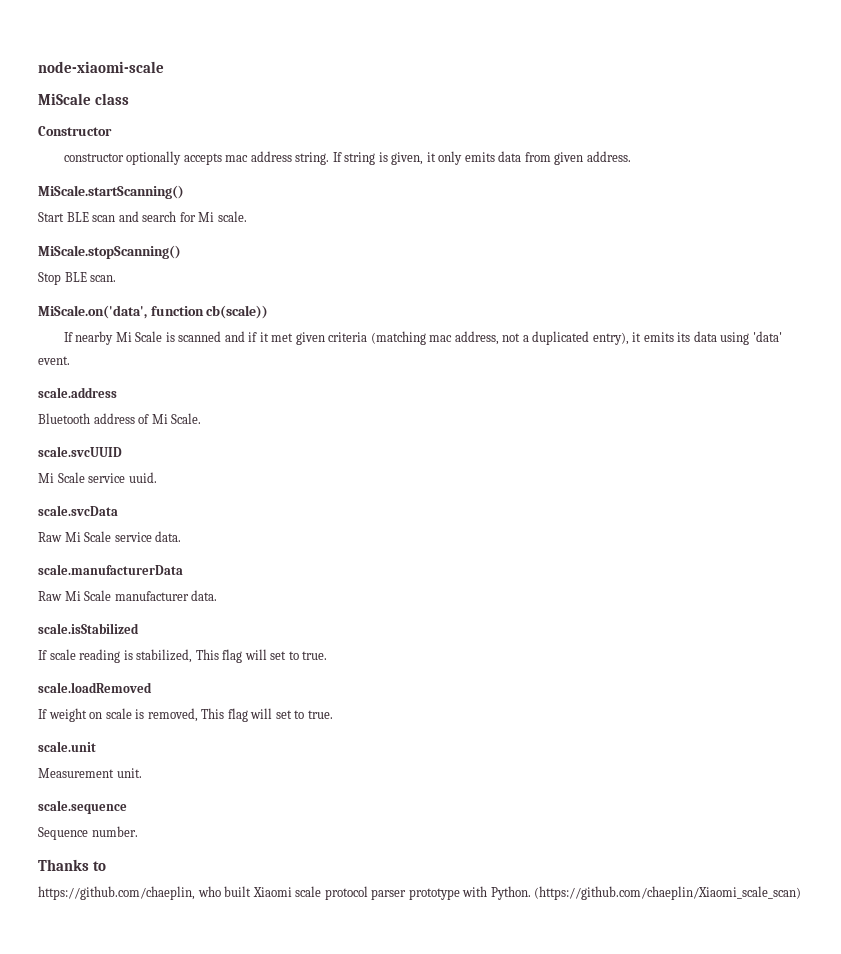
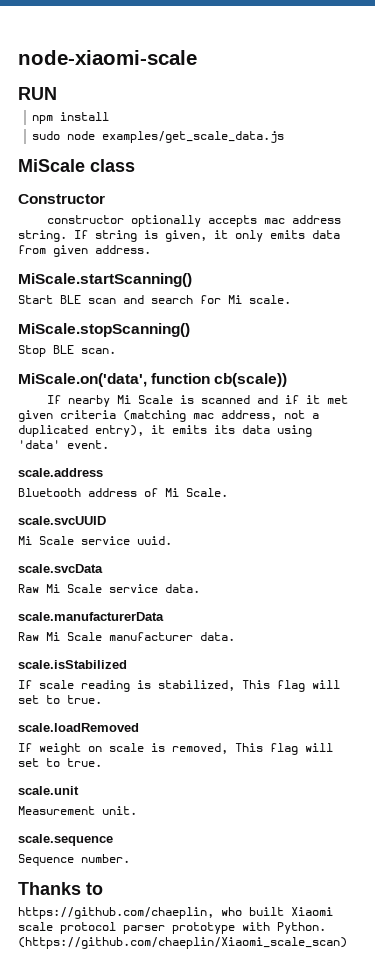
+ RUN
+ npm install
+ sudo node examples/get_scale_data.js

